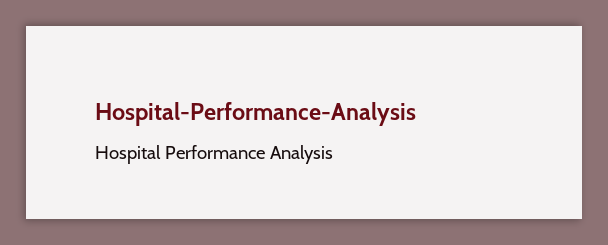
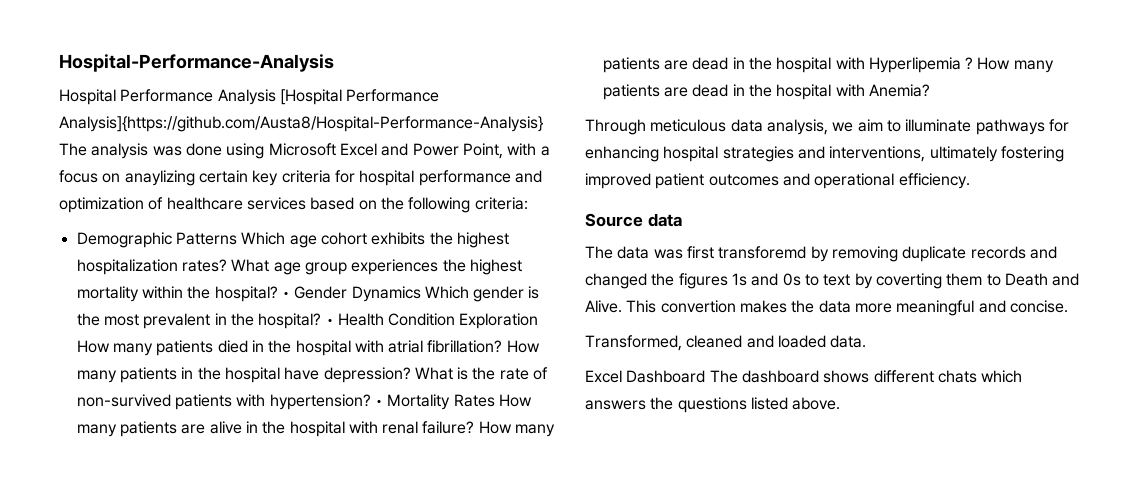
- Hospital Performance Analysis
+ Hospital Performance Analysis [Hospital Performance Analysis]{https://github.com/Austa8/Hospital-Performance-Analysis} The analysis was done using Microsoft Excel and Power Point, with a focus on anaylizing certain key criteria for hospital performance and optimization of healthcare services based on the following criteria:
+ Demographic Patterns Which age cohort exhibits the highest hospitalization rates? What age group experiences the highest mortality within the hospital? • Gender Dynamics Which gender is the most prevalent in the hospital? • Health Condition Exploration How many patients died in the hospital with atrial fibrillation? How many patients in the hospital have depression? What is the rate of non-survived patients with hypertension? • Mortality Rates How many patients are alive in the hospital with renal failure? How many patients are dead in the hospital with Hyperlipemia ? How many patients are dead in the hospital with Anemia?
+ Through meticulous data analysis, we aim to illuminate pathways for enhancing hospital strategies and interventions, ultimately fostering improved patient outcomes and operational efficiency.
+ Source data
+ The data was first transforemd by removing duplicate records and changed the figures 1s and 0s to text by coverting them to Death and Alive. This convertion makes the data more meaningful and concise.
+ Transformed, cleaned and loaded data.
+ Excel Dashboard The dashboard shows different chats which answers the questions listed above.

